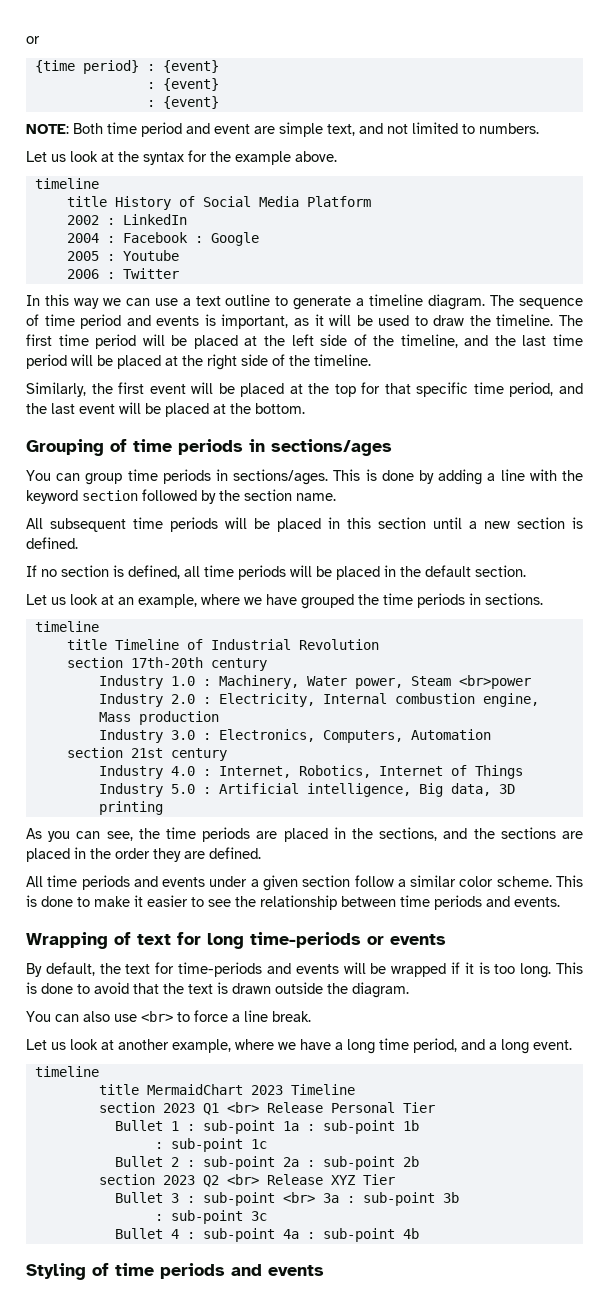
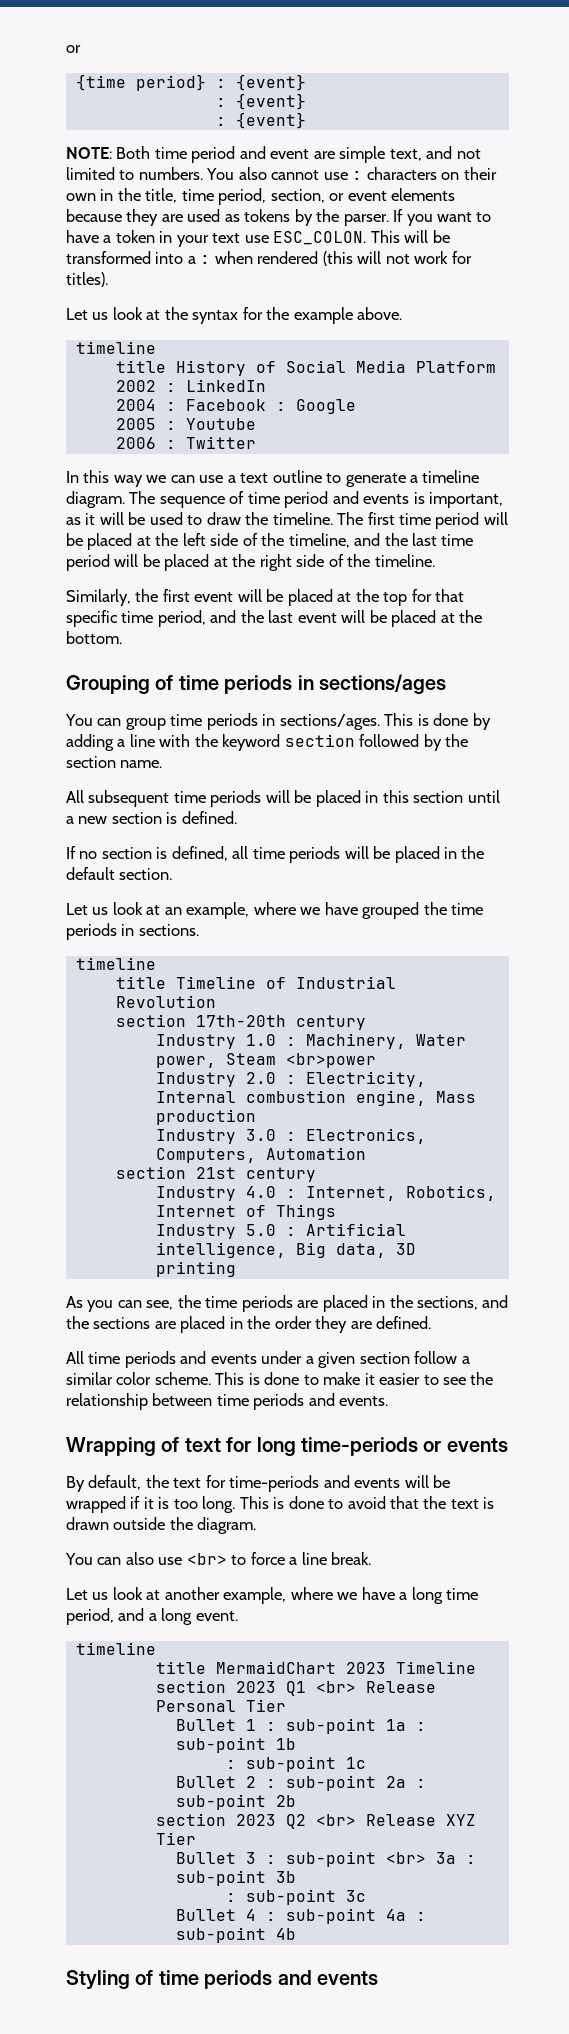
+ You also cannot use : characters on their own in the title, time period, section, or event elements because they are used as tokens by the parser. If you want to have a token in your text use ESC_COLON. This will be transformed into a : when rendered (this will not work for titles).

